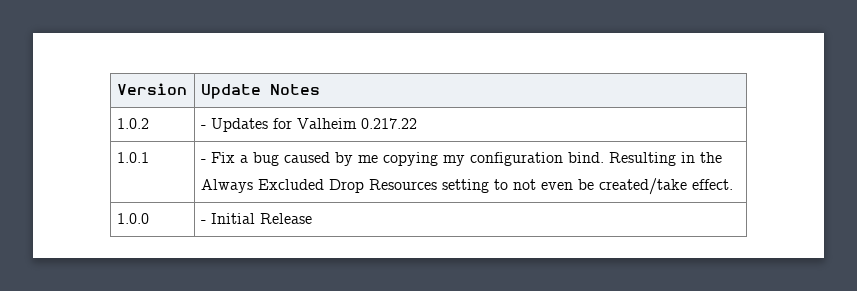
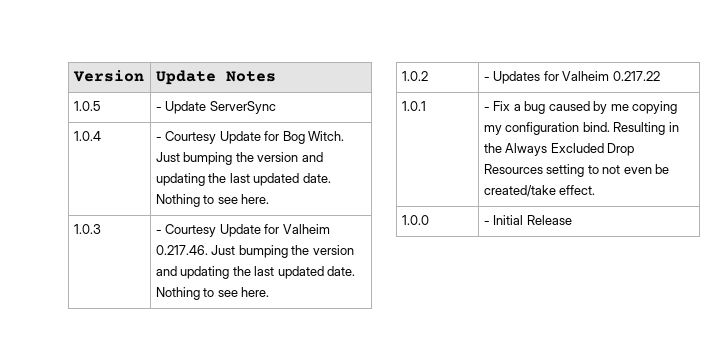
+ 1.0.5 | - Update ServerSync
+ 1.0.4 | - Courtesy Update for Bog Witch. Just bumping the version and updating the last updated date. Nothing to see here.
+ 1.0.3 | - Courtesy Update for Valheim 0.217.46. Just bumping the version and updating the last updated date. Nothing to see here.

